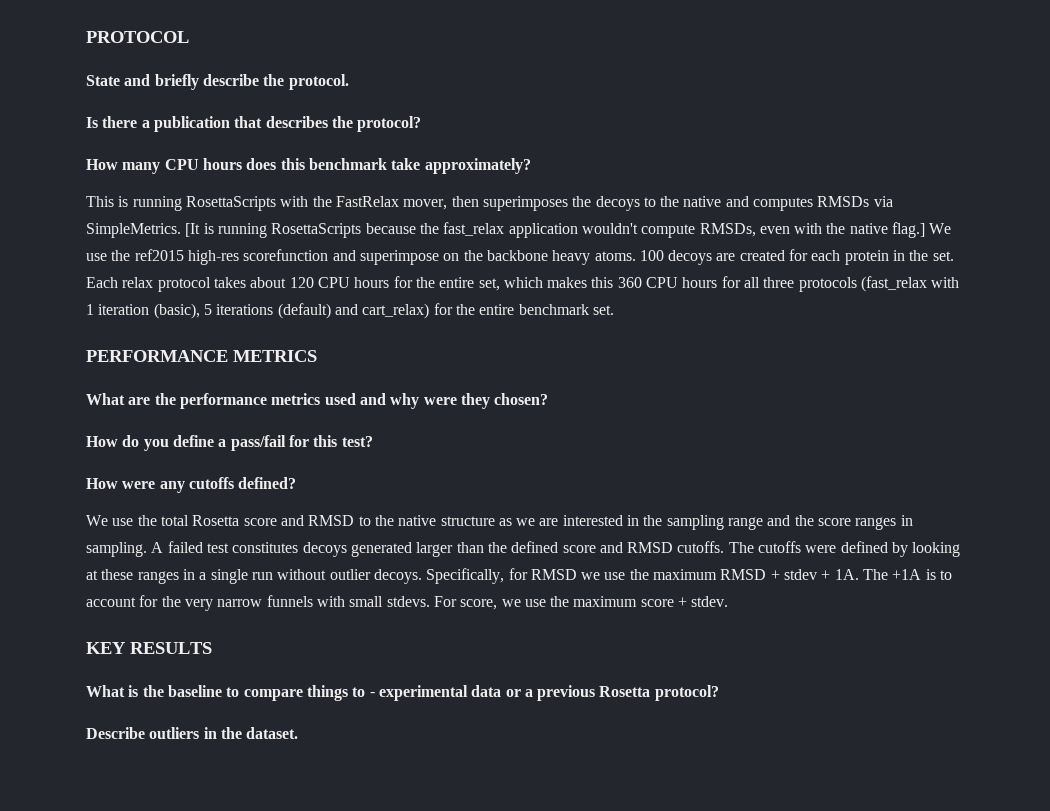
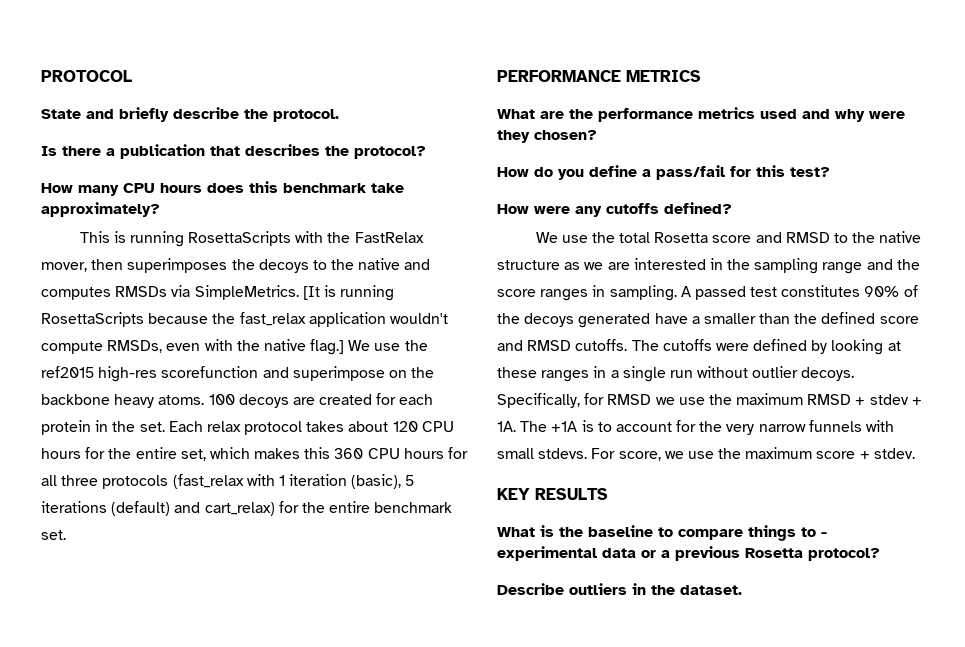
- A failed test constitutes decoys generated larger than the defined score and RMSD cutoffs.
+ A passed test constitutes 90% of the decoys generated have a smaller than the defined score and RMSD cutoffs.

